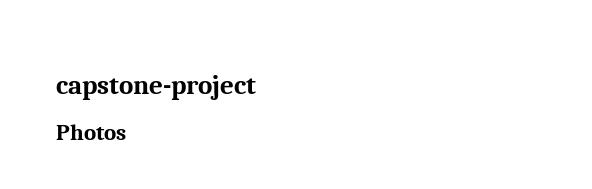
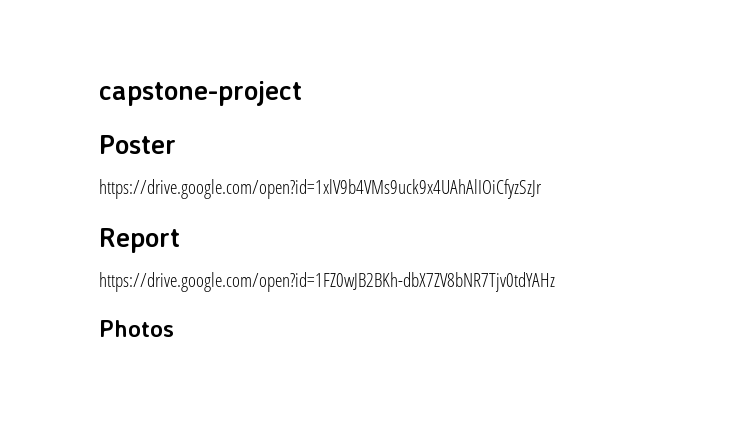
+ Poster
+ https://drive.google.com/open?id=1xlV9b4VMs9uck9x4UAhAlIOiCfyzSzJr
+ Report
+ https://drive.google.com/open?id=1FZ0wJB2BKh-dbX7ZV8bNR7Tjv0tdYAHz

